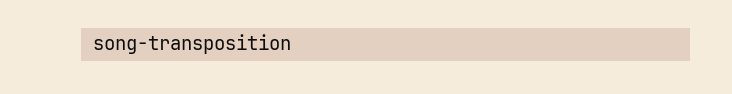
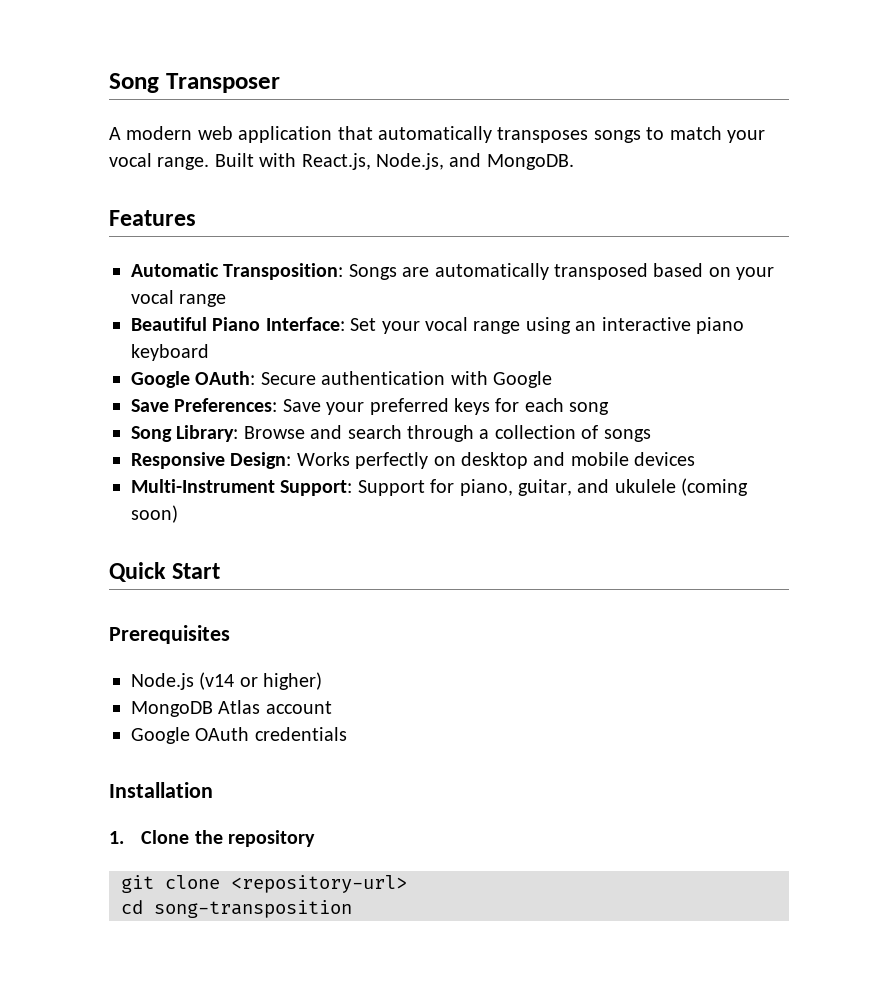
- song-transposition
+ Song Transposer
+ A modern web application that automatically transposes songs to match your vocal range. Built with React.js, Node.js, and MongoDB.
+ Features
+ Automatic Transposition: Songs are automatically transposed based on your vocal range
+ Beautiful Piano Interface: Set your vocal range using an interactive piano keyboard
+ Google OAuth: Secure authentication with Google
+ Save Preferences: Save your preferred keys for each song
+ Song Library: Browse and search through a collection of songs
+ Responsive Design: Works perfectly on desktop and mobile devices
+ Multi-Instrument Support: Support for piano, guitar, and ukulele (coming soon)
+ Quick Start
+ Prerequisites
+ Node.js (v14 or higher)
+ MongoDB Atlas account
+ Google OAuth credentials
+ Installation
+ 1. Clone the repository
+ git clone <repository-url>
+ cd song-transposition

